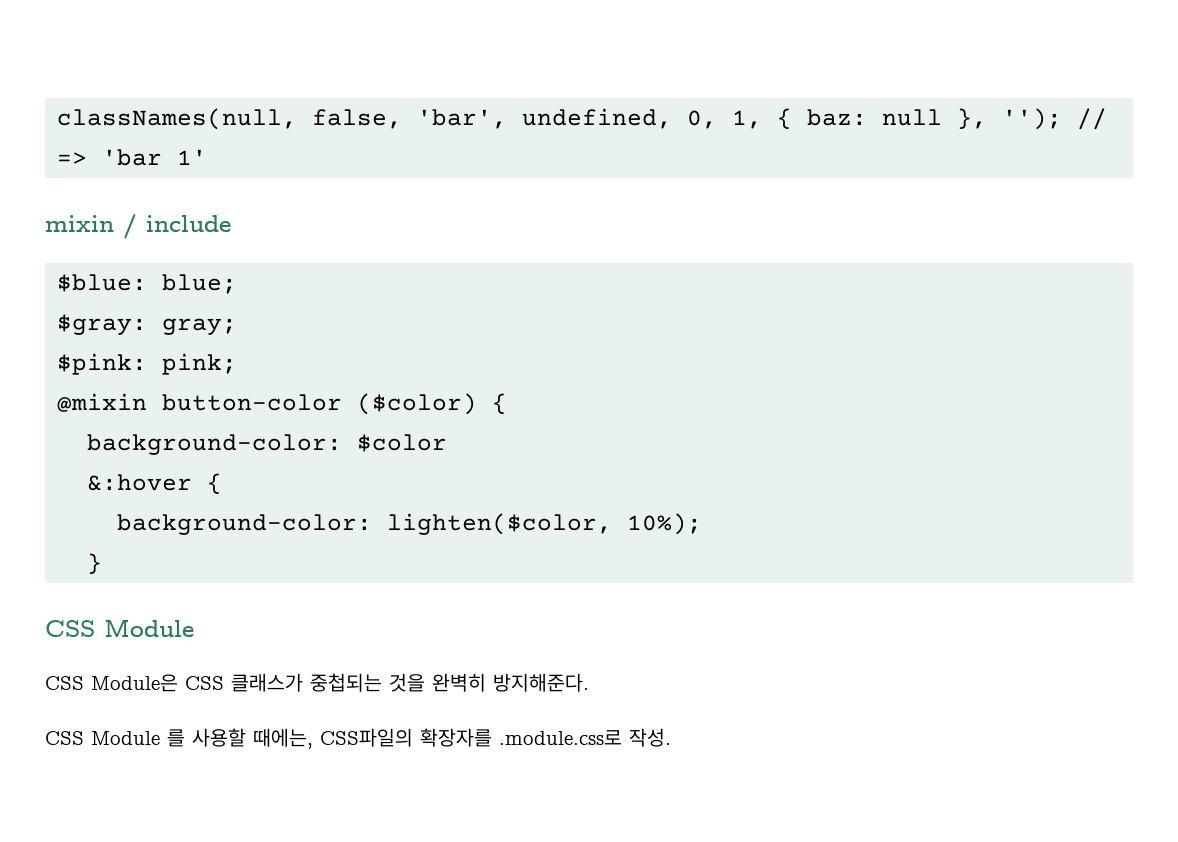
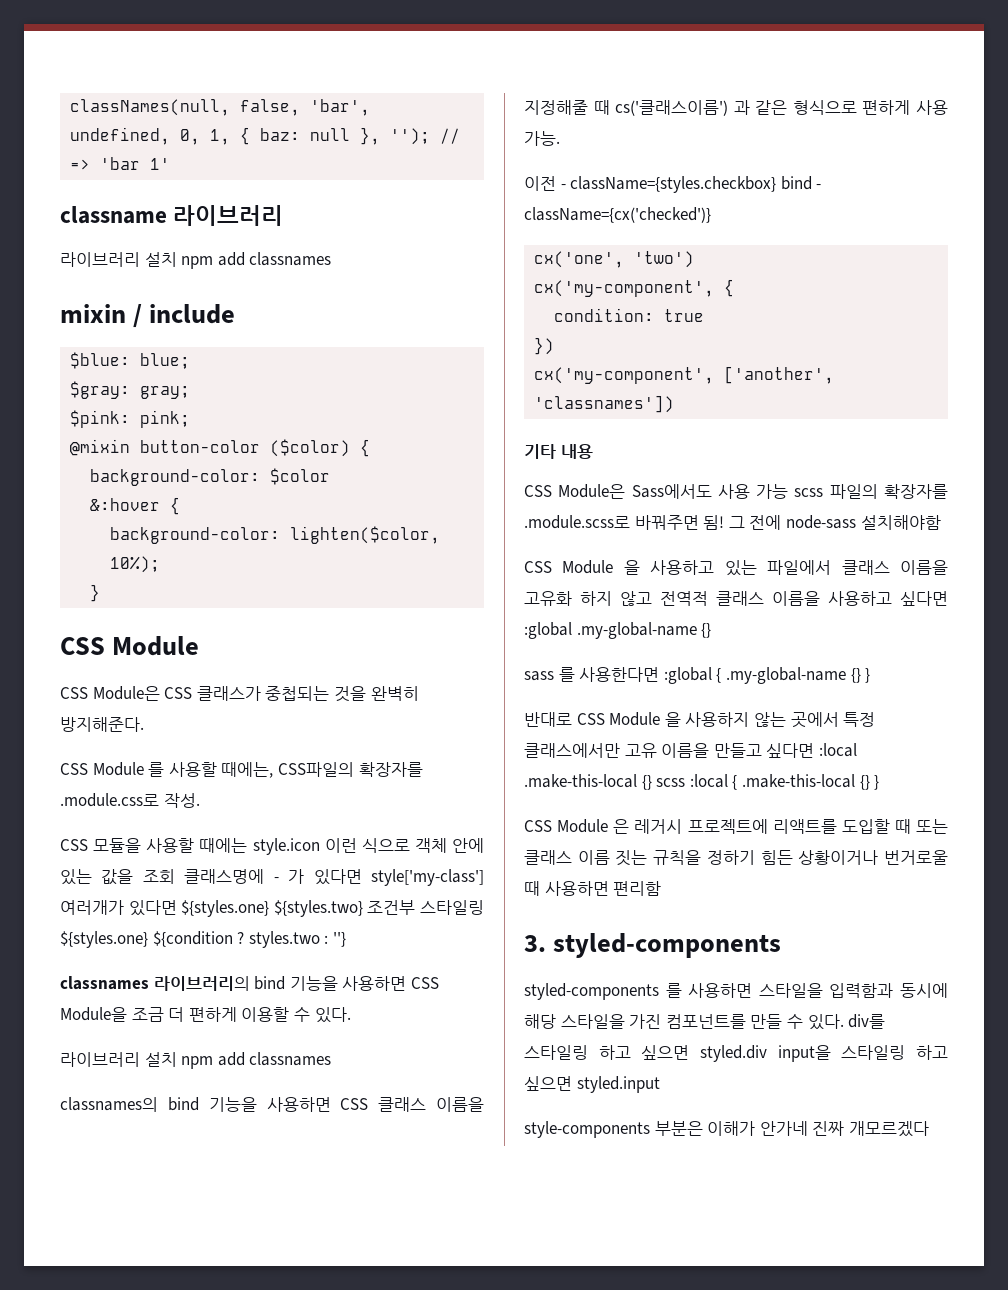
+ classname 라이브러리
+ 라이브러리 설치 npm add classnames
+ CSS 모듈을 사용할 때에는 style.icon 이런 식으로 객체 안에 있는 값을 조회 클래스명에 - 가 있다면 style['my-class'] 여러개가 있다면 ${styles.one} ${styles.two} 조건부 스타일링 ${styles.one} ${condition ? styles.two : ''}
+ classnames 라이브러리의 bind 기능을 사용하면 CSS Module을 조금 더 편하게 이용할 수 있다.
+ 라이브러리 설치 npm add classnames
+ classnames의 bind 기능을 사용하면 CSS 클래스 이름을 지정해줄 때 cs('클래스이름') 과 같은 형식으로 편하게 사용 가능.
+ 이전 - className={styles.checkbox} bind - className={cx('checked')}
+ cx('one', 'two')
+ cx('my-component', {
+ condition: true
+ })
+ cx('my-component', ['another', 'classnames'])
+ 기타 내용
+ CSS Module은 Sass에서도 사용 가능 scss 파일의 확장자를 .module.scss로 바꿔주면 됨! 그 전에 node-sass 설치해야함
+ CSS Module 을 사용하고 있는 파일에서 클래스 이름을 고유화 하지 않고 전역적 클래스 이름을 사용하고 싶다면 :global .my-global-name {}
+ sass 를 사용한다면 :global { .my-global-name {} }
+ 반대로 CSS Module 을 사용하지 않는 곳에서 특정 클래스에서만 고유 이름을 만들고 싶다면 :local .make-this-local {} scss :local { .make-this-local {} }
+ CSS Module 은 레거시 프로젝트에 리액트를 도입할 때 또는 클래스 이름 짓는 규칙을 정하기 힘든 상황이거나 번거로울 때 사용하면 편리함
+ 3. styled-components
+ styled-components 를 사용하면 스타일을 입력함과 동시에 해당 스타일을 가진 컴포넌트를 만들 수 있다. div를 스타일링 하고 싶으면 styled.div input을 스타일링 하고 싶으면 styled.input
+ style-components 부분은 이해가 안가네 진짜 개모르겠다

